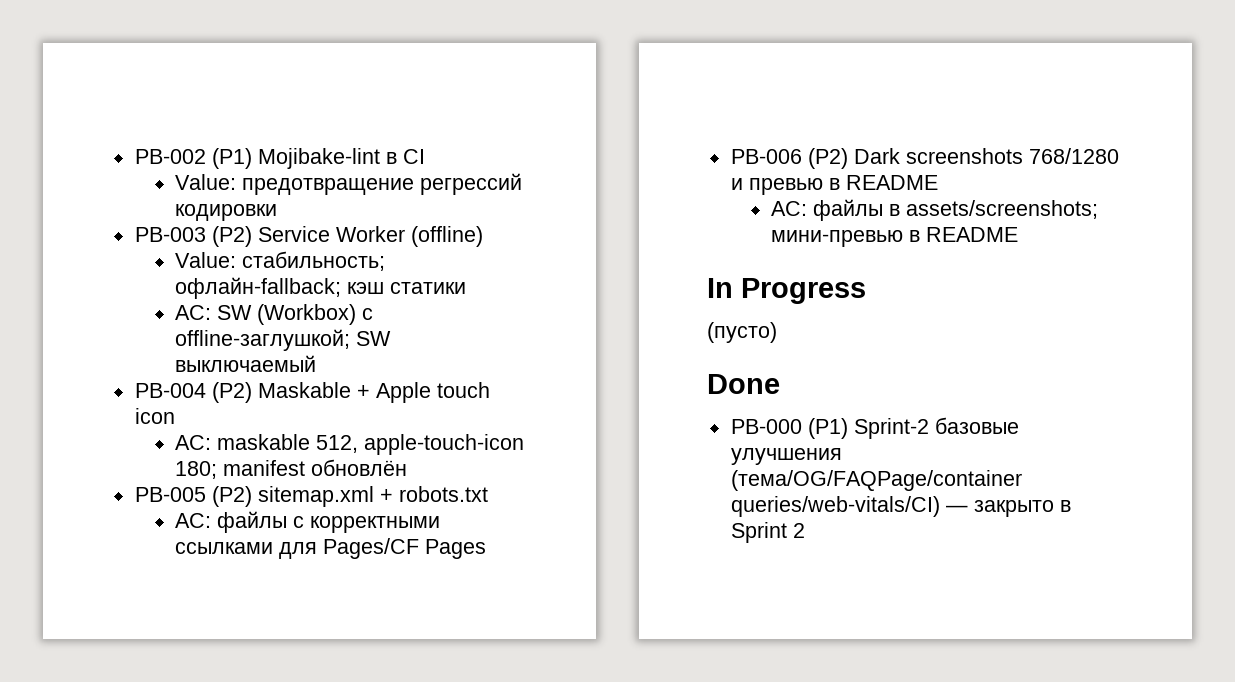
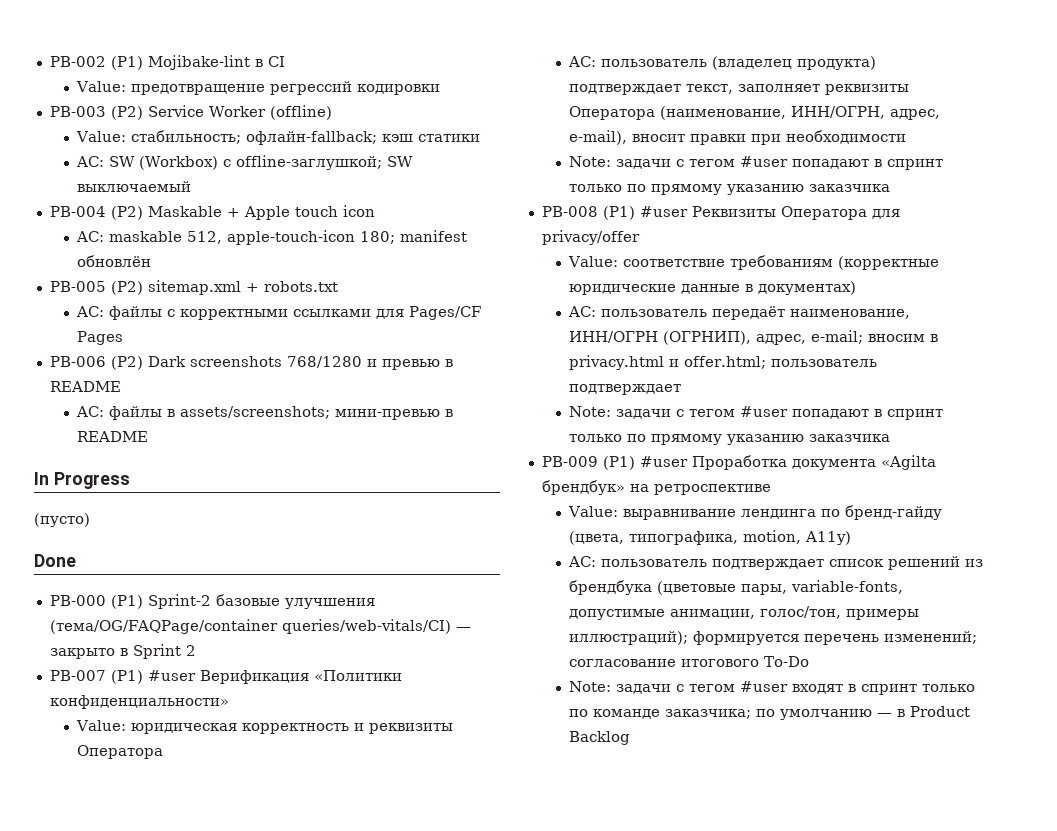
+ PB-007 (P1) #user Верификация «Политики конфиденциальности»
+ Value: юридическая корректность и реквизиты Оператора
+ AC: пользователь (владелец продукта) подтверждает текст, заполняет реквизиты Оператора (наименование, ИНН/ОГРН, адрес, e‑mail), вносит правки при необходимости
+ Note: задачи с тегом #user попадают в спринт только по прямому указанию заказчика
+ PB-008 (P1) #user Реквизиты Оператора для privacy/offer
+ Value: соответствие требованиям (корректные юридические данные в документах)
+ AC: пользователь передаёт наименование, ИНН/ОГРН (ОГРНИП), адрес, e‑mail; вносим в privacy.html и offer.html; пользователь подтверждает
+ Note: задачи с тегом #user попадают в спринт только по прямому указанию заказчика
+ PB-009 (P1) #user Проработка документа «Agilta брендбук» на ретроспективе
+ Value: выравнивание лендинга по бренд‑гайду (цвета, типографика, motion, A11y)
+ AC: пользователь подтверждает список решений из брендбука (цветовые пары, variable‑fonts, допустимые анимации, голос/тон, примеры иллюстраций); формируется перечень изменений; согласование итогового To‑Do
+ Note: задачи с тегом #user входят в спринт только по команде заказчика; по умолчанию — в Product Backlog

